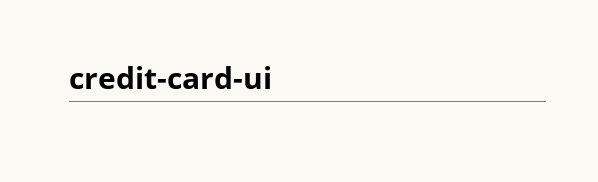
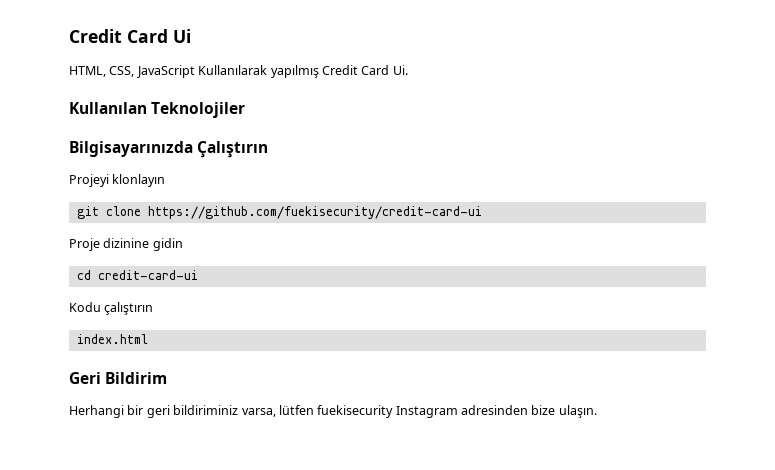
- credit-card-ui
+ Credit Card Ui
+ HTML, CSS, JavaScript Kullanılarak yapılmış Credit Card Ui.
+ Kullanılan Teknolojiler
+ Bilgisayarınızda Çalıştırın
+ Projeyi klonlayın
+ git clone https://github.com/fuekisecurity/credit-card-ui
+ Proje dizinine gidin
+ cd credit-card-ui
+ Kodu çalıştırın
+ index.html
+ Geri Bildirim
+ Herhangi bir geri bildiriminiz varsa, lütfen fuekisecurity Instagram adresinden bize ulaşın.

